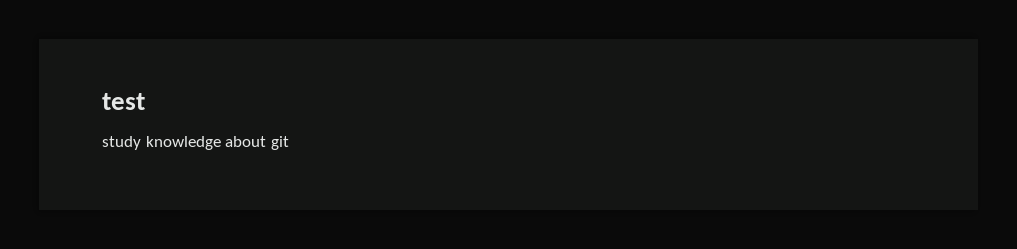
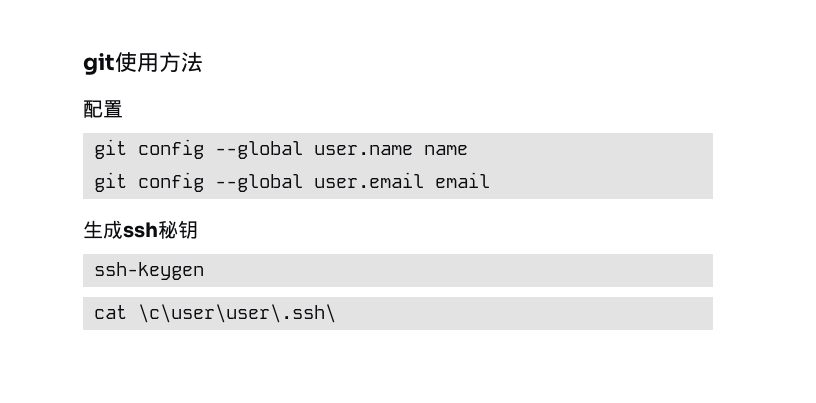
- test
- study knowledge about git
+ git使用方法
+ 配置
+ git config --global user.name name
+ git config --global user.email email
+ 生成ssh秘钥
+ ssh-keygen
+ cat \c\user\user\.ssh\

